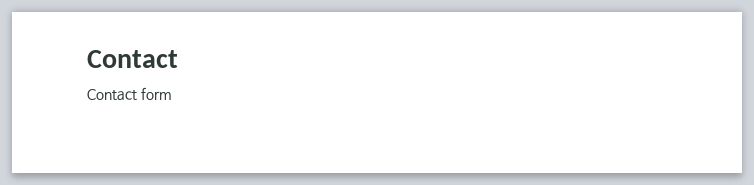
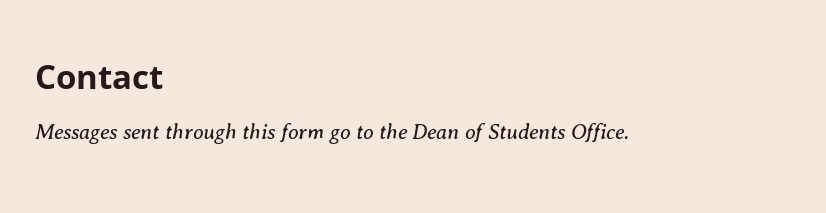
- Contact form
+ Messages sent through this form go to the Dean of Students Office.

